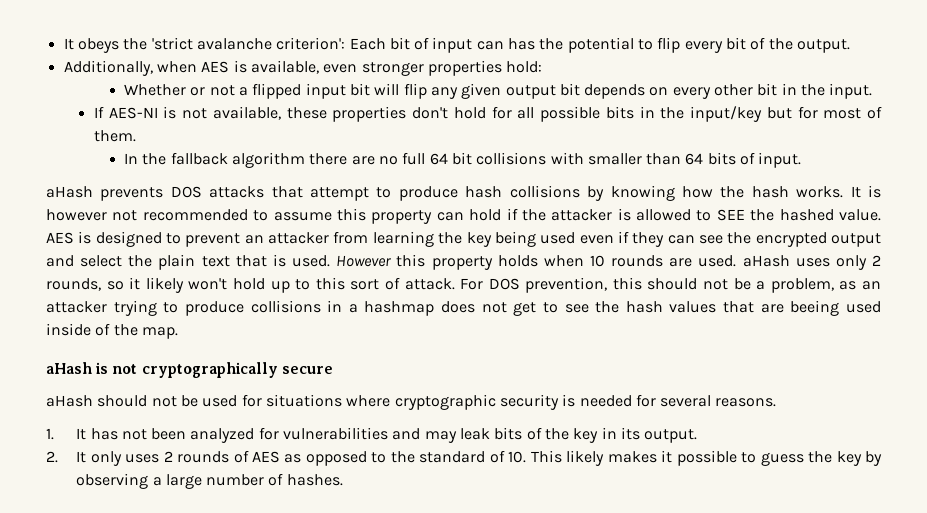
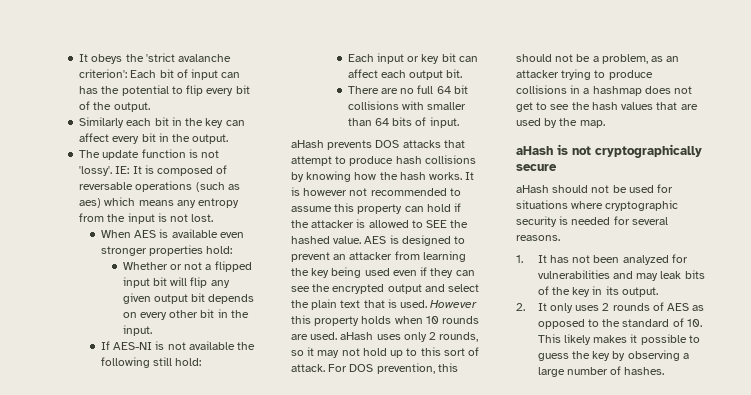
- Additionally, when AES is available, even stronger properties hold:
+ Similarly each bit in the key can affect every bit in the output.
+ The update function is not 'lossy'. IE: It is composed of reversable operations (such as aes) which means any entropy from the input is not lost.
+ When AES is available even stronger properties hold:
- If AES-NI is not available, these properties don't hold for all possible bits in the input/key but for most of them.
- In the fallback algorithm there are no full 64 bit collisions with smaller than 64 bits of input.
+ If AES-NI is not available the following still hold:
+ Each input or key bit can affect each output bit.
+ There are no full 64 bit collisions with smaller than 64 bits of input.
- However this property holds when 10 rounds are used. aHash uses only 2 rounds, so it likely won't hold up to this sort of attack.
+ However this property holds when 10 rounds are used. aHash uses only 2 rounds, so it may not hold up to this sort of attack.
- For DOS prevention, this should not be a problem, as an attacker trying to produce collisions in a hashmap does not get to see the hash values that are beeing used inside of the map.
+ For DOS prevention, this should not be a problem, as an attacker trying to produce collisions in a hashmap does not get to see the hash values that are used by the map.

